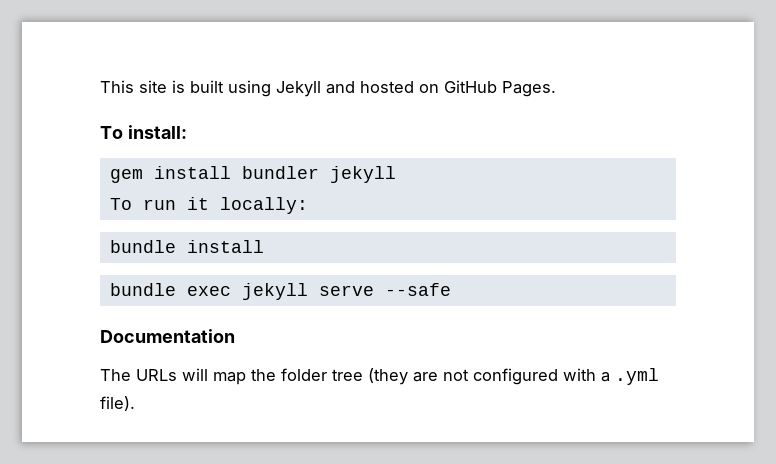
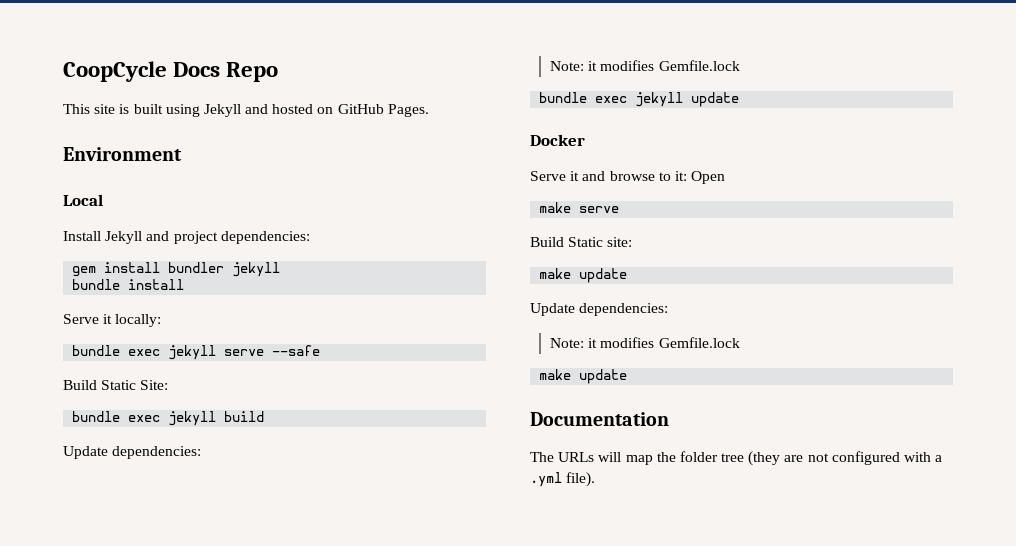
+ CoopCycle Docs Repo
- To install:
+ Environment
+ Local
+ Install Jekyll and project dependencies:
- To run it locally:
+ bundle install
+ Serve it locally:
- bundle install
+ Build Static Site:
+ bundle exec jekyll build
+ Update dependencies:
+ Note: it modifies Gemfile.lock
+ bundle exec jekyll update
+ Docker
+ Serve it and browse to it: Open
+ make serve
+ Build Static site:
+ make update
+ Update dependencies:
+ Note: it modifies Gemfile.lock
+ make update

